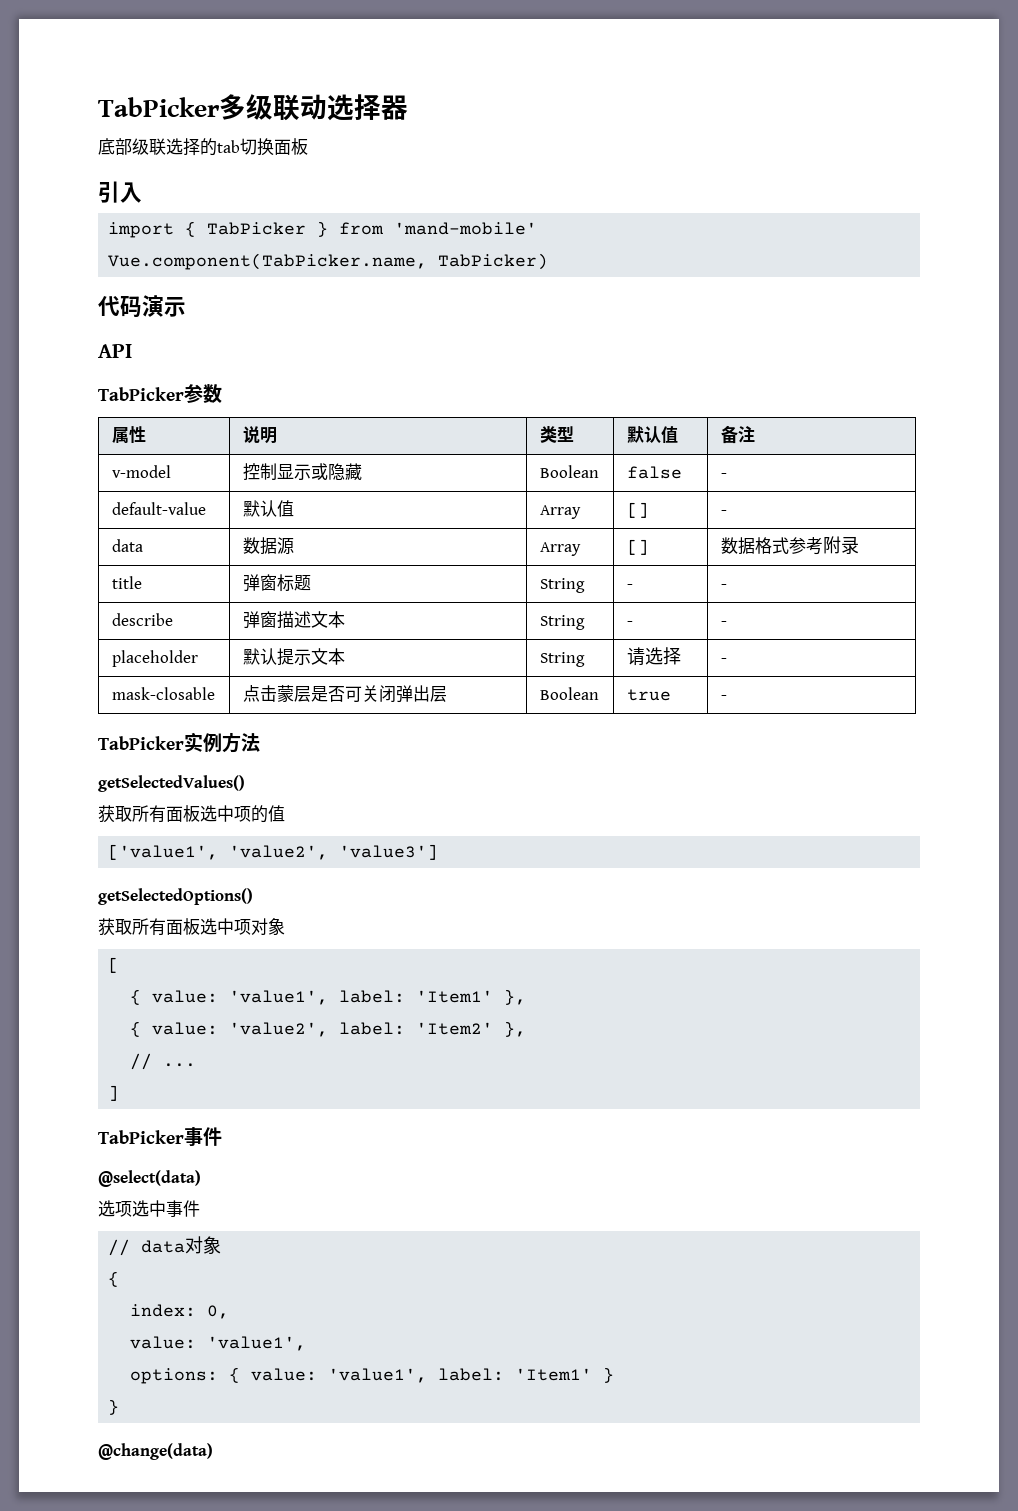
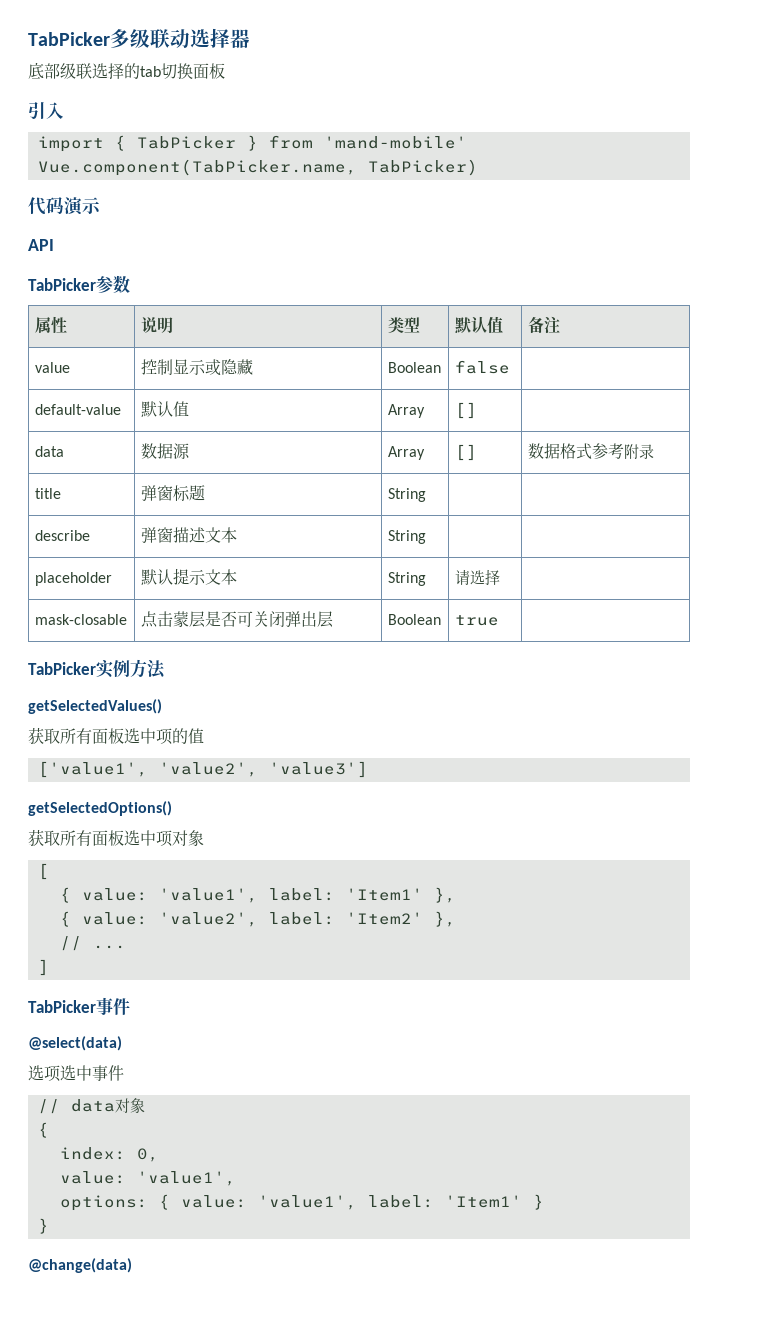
- v-model | 控制显示或隐藏 | Boolean | false | -
+ value | 控制显示或隐藏 | Boolean | false |
- default-value | 默认值 | Array | [] | -
+ default-value | 默认值 | Array | [] |
- title | 弹窗标题 | String | - | -
+ title | 弹窗标题 | String | |
- describe | 弹窗描述文本 | String | - | -
+ describe | 弹窗描述文本 | String | |
- placeholder | 默认提示文本 | String | 请选择 | -
+ placeholder | 默认提示文本 | String | 请选择 |
- mask-closable | 点击蒙层是否可关闭弹出层 | Boolean | true | -
+ mask-closable | 点击蒙层是否可关闭弹出层 | Boolean | true |

